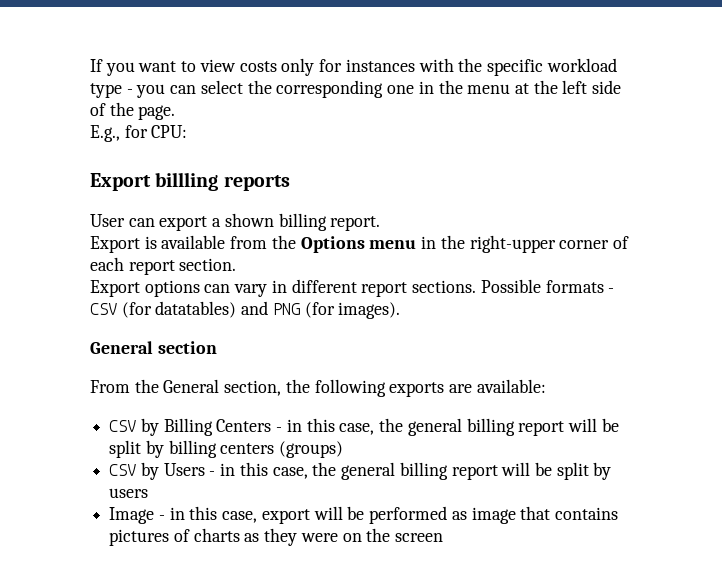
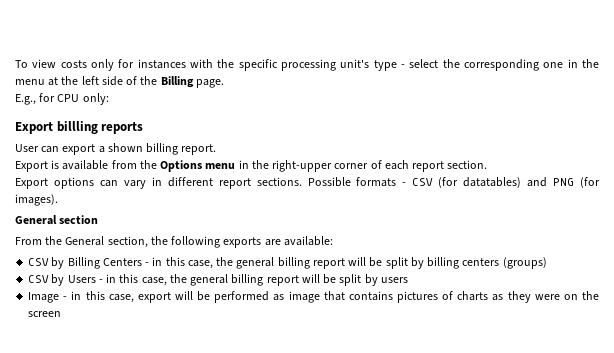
- If you want to view costs only for instances with the specific workload type - you can select the corresponding one in the menu at the left side of the page.
+ To view costs only for instances with the specific processing unit's type - select the corresponding one in the menu at the left side of the Billing page.
- E.g., for CPU:
+ E.g., for CPU only:

